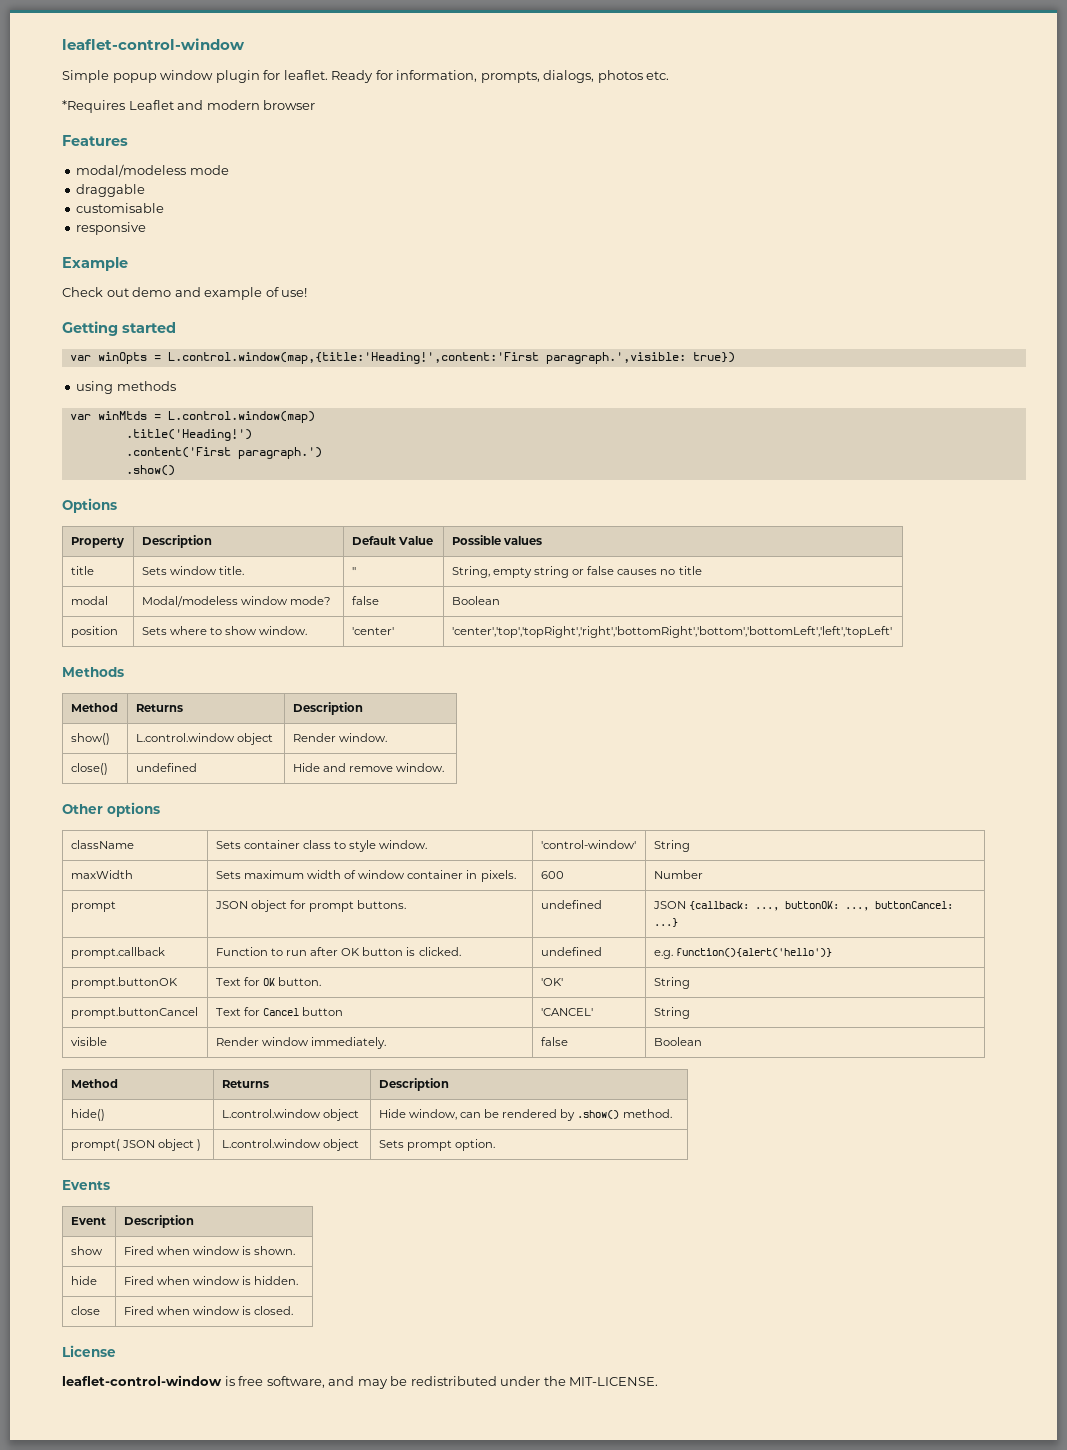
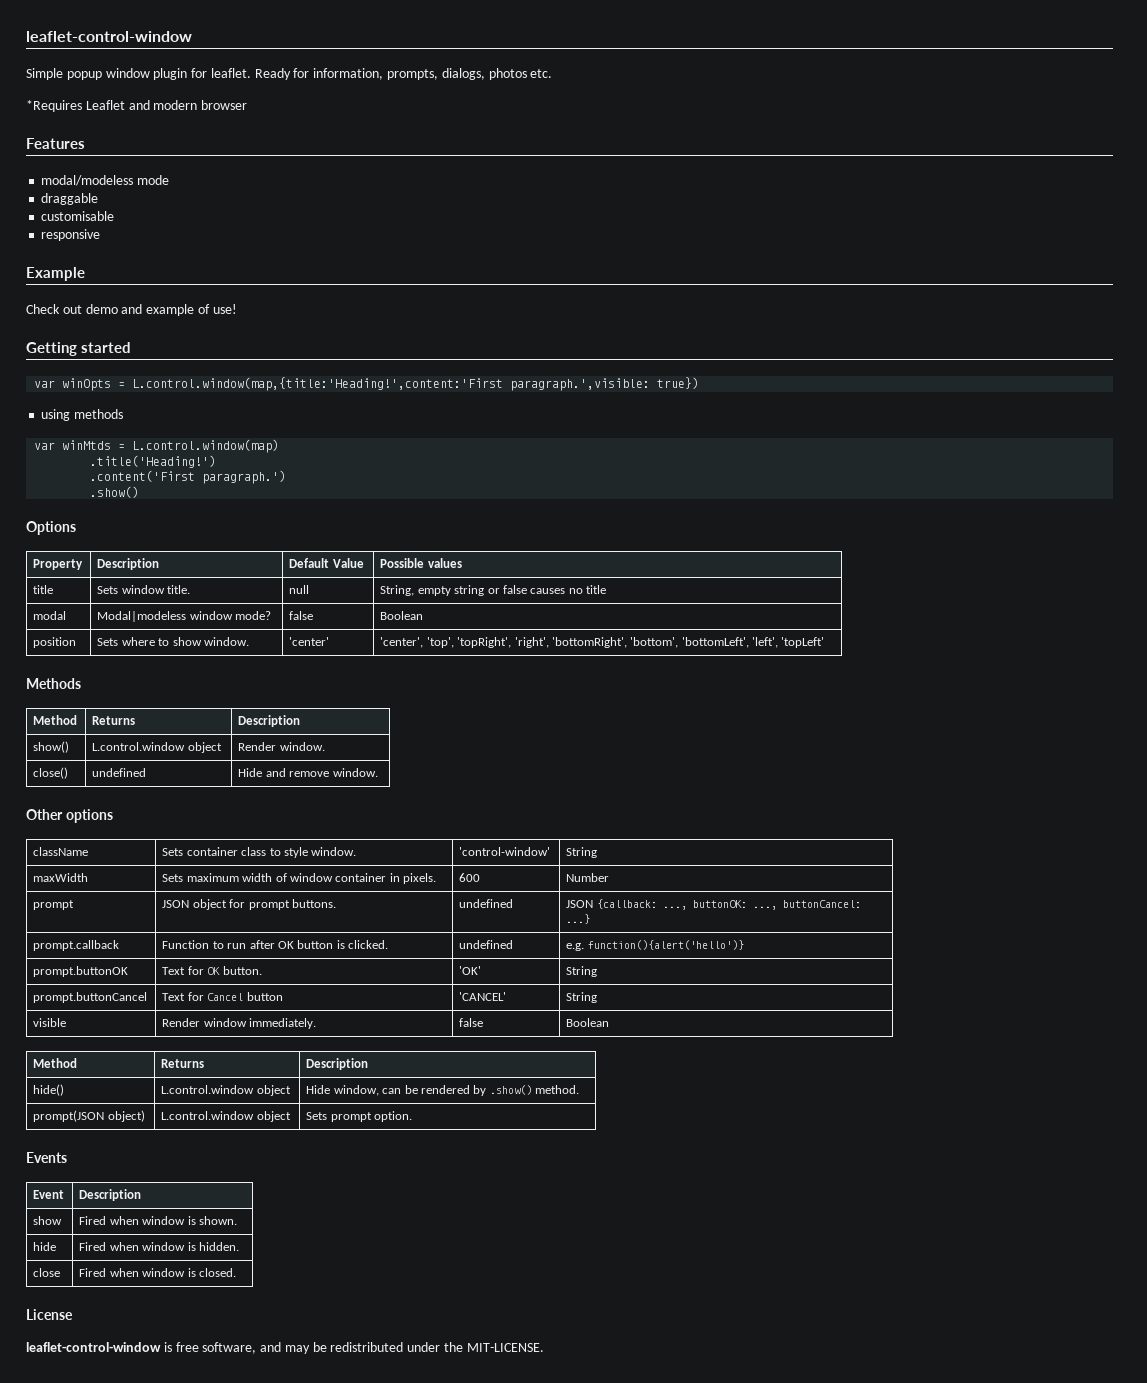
- title | Sets window title. | '' | String, empty string or false causes no title
+ title | Sets window title. | null | String, empty string or false causes no title
- modal | Modal/modeless window mode? | false | Boolean
+ modal | Modal|modeless window mode? | false | Boolean
- position | Sets where to show window. | 'center' | 'center','top','topRight','right','bottomRight','bottom','bottomLeft','left','topLeft'
+ position | Sets where to show window. | 'center' | 'center', 'top', 'topRight', 'right', 'bottomRight', 'bottom', 'bottomLeft', 'left', 'topLeft'
- prompt( JSON object ) | L.control.window object | Sets prompt option.
+ prompt(JSON object) | L.control.window object | Sets prompt option.

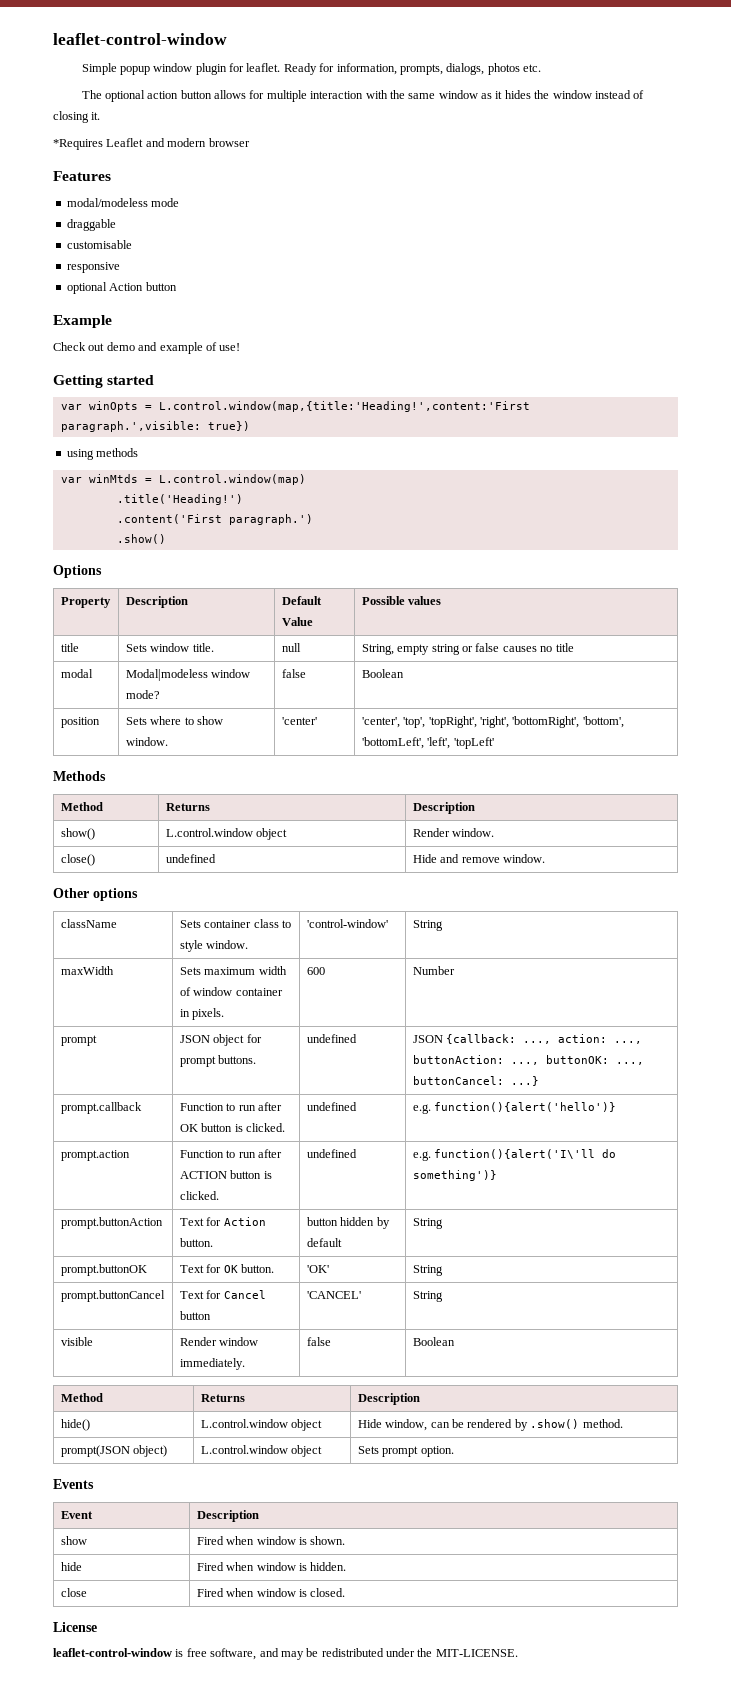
+ The optional action button allows for multiple interaction with the same window as it hides the window instead of closing it.
+ optional Action button
- prompt | JSON object for prompt buttons. | undefined | JSON {callback: ..., buttonOK: ..., buttonCancel: ...}
+ prompt | JSON object for prompt buttons. | undefined | JSON {callback: ..., action: ..., buttonAction: ..., buttonOK: ..., buttonCancel: ...}
+ prompt.action | Function to run after ACTION button is clicked. | undefined | e.g. function(){alert('I\'ll do something')}
+ prompt.buttonAction | Text for Action button. | button hidden by default | String

